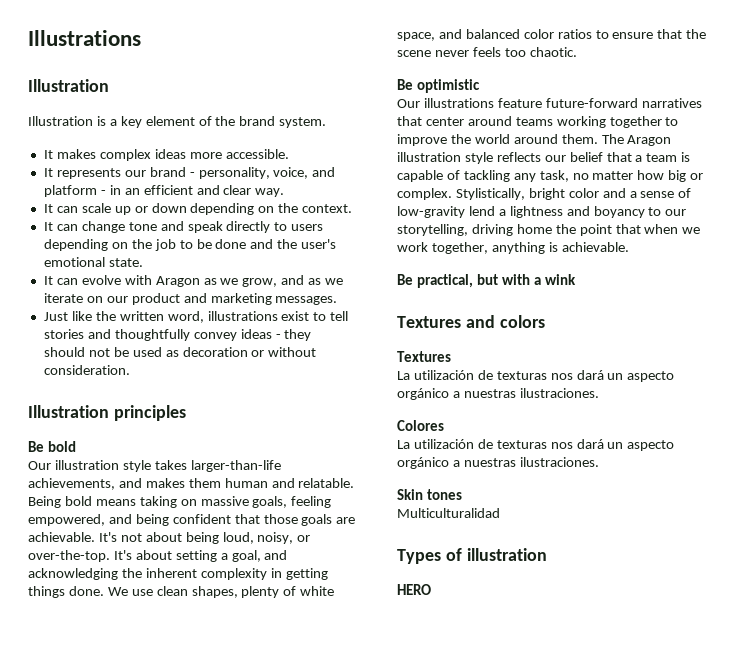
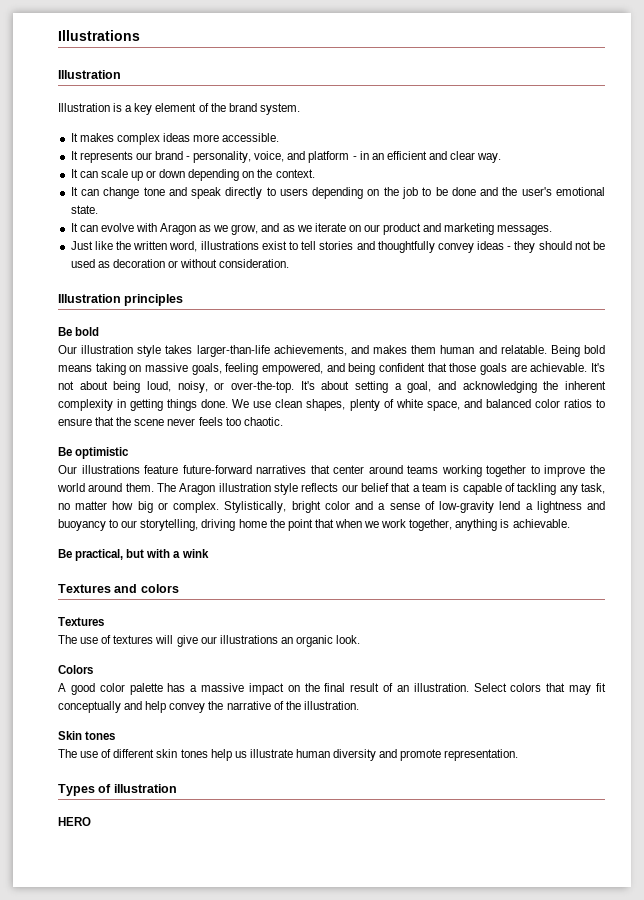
- Stylistically, bright color and a sense of low-gravity lend a lightness and boyancy to our storytelling, driving home the point that when we work together, anything is achievable.
+ Stylistically, bright color and a sense of low-gravity lend a lightness and buoyancy to our storytelling, driving home the point that when we work together, anything is achievable.
  Textures and colors
  Textures
- La utilización de texturas nos dará un aspecto orgánico a nuestras ilustraciones.
- Colores
- La utilización de texturas nos dará un aspecto orgánico a nuestras ilustraciones.
+ The use of textures will give our illustrations an organic look.
+ Colors
+ A good color palette has a massive impact on the final result of an illustration. Select colors that may fit conceptually and help convey the narrative of the illustration.
  Skin tones
- Multiculturalidad
+ The use of different skin tones help us illustrate human diversity and promote representation.

